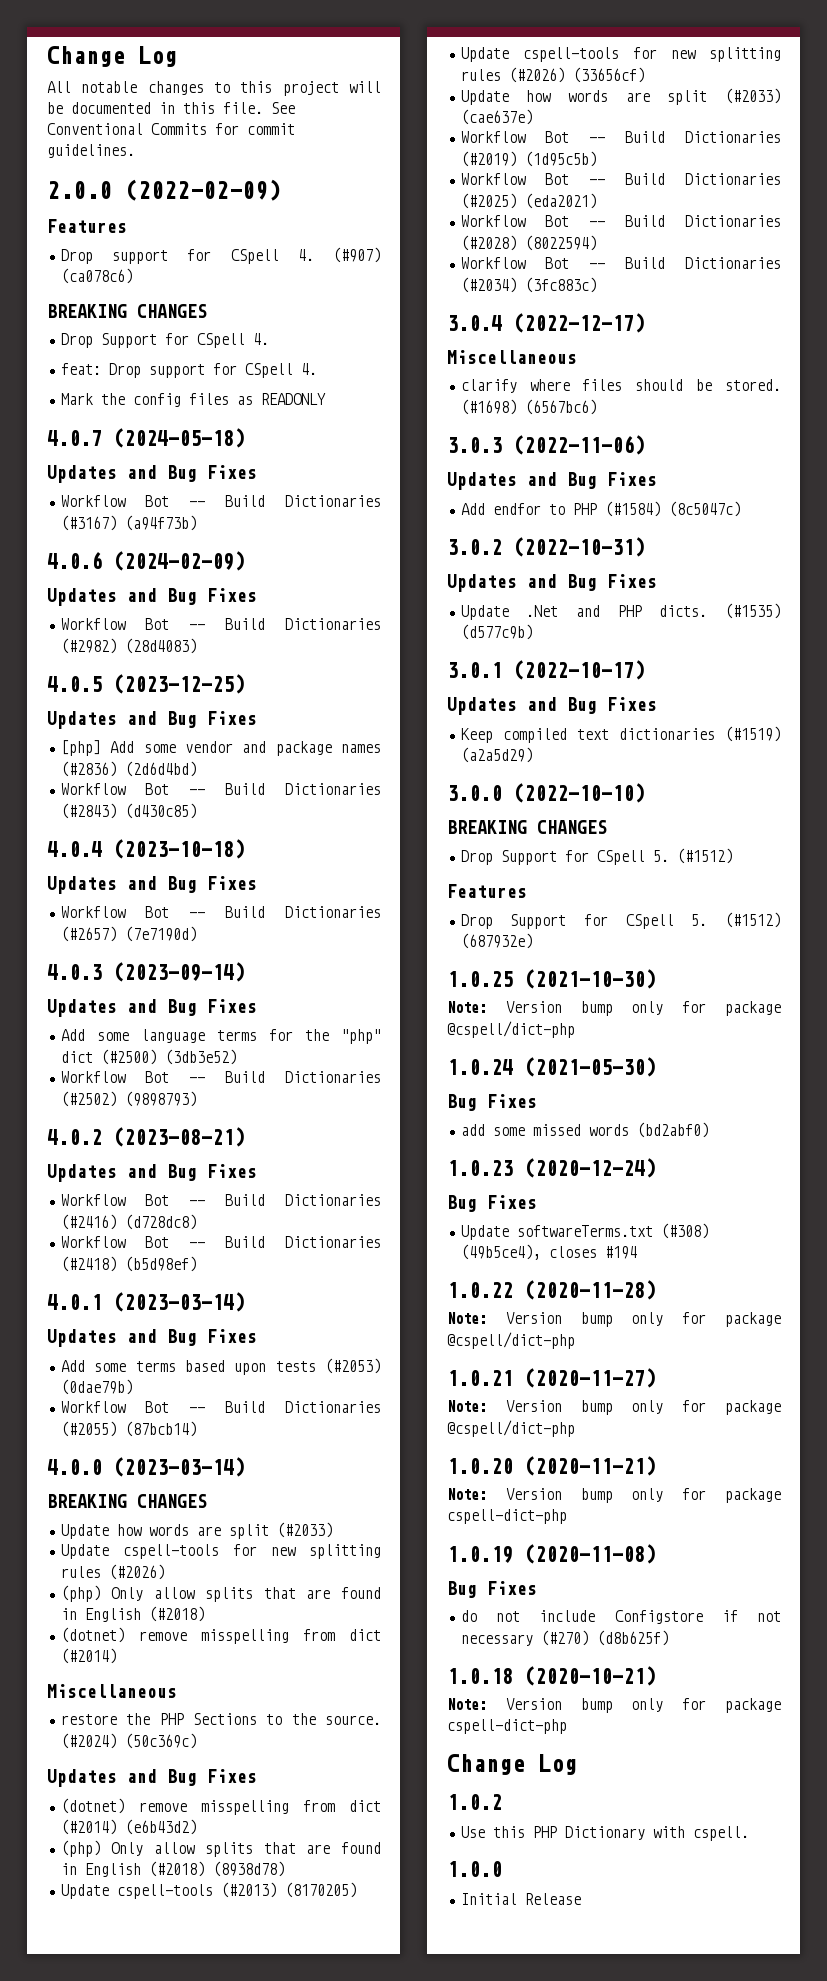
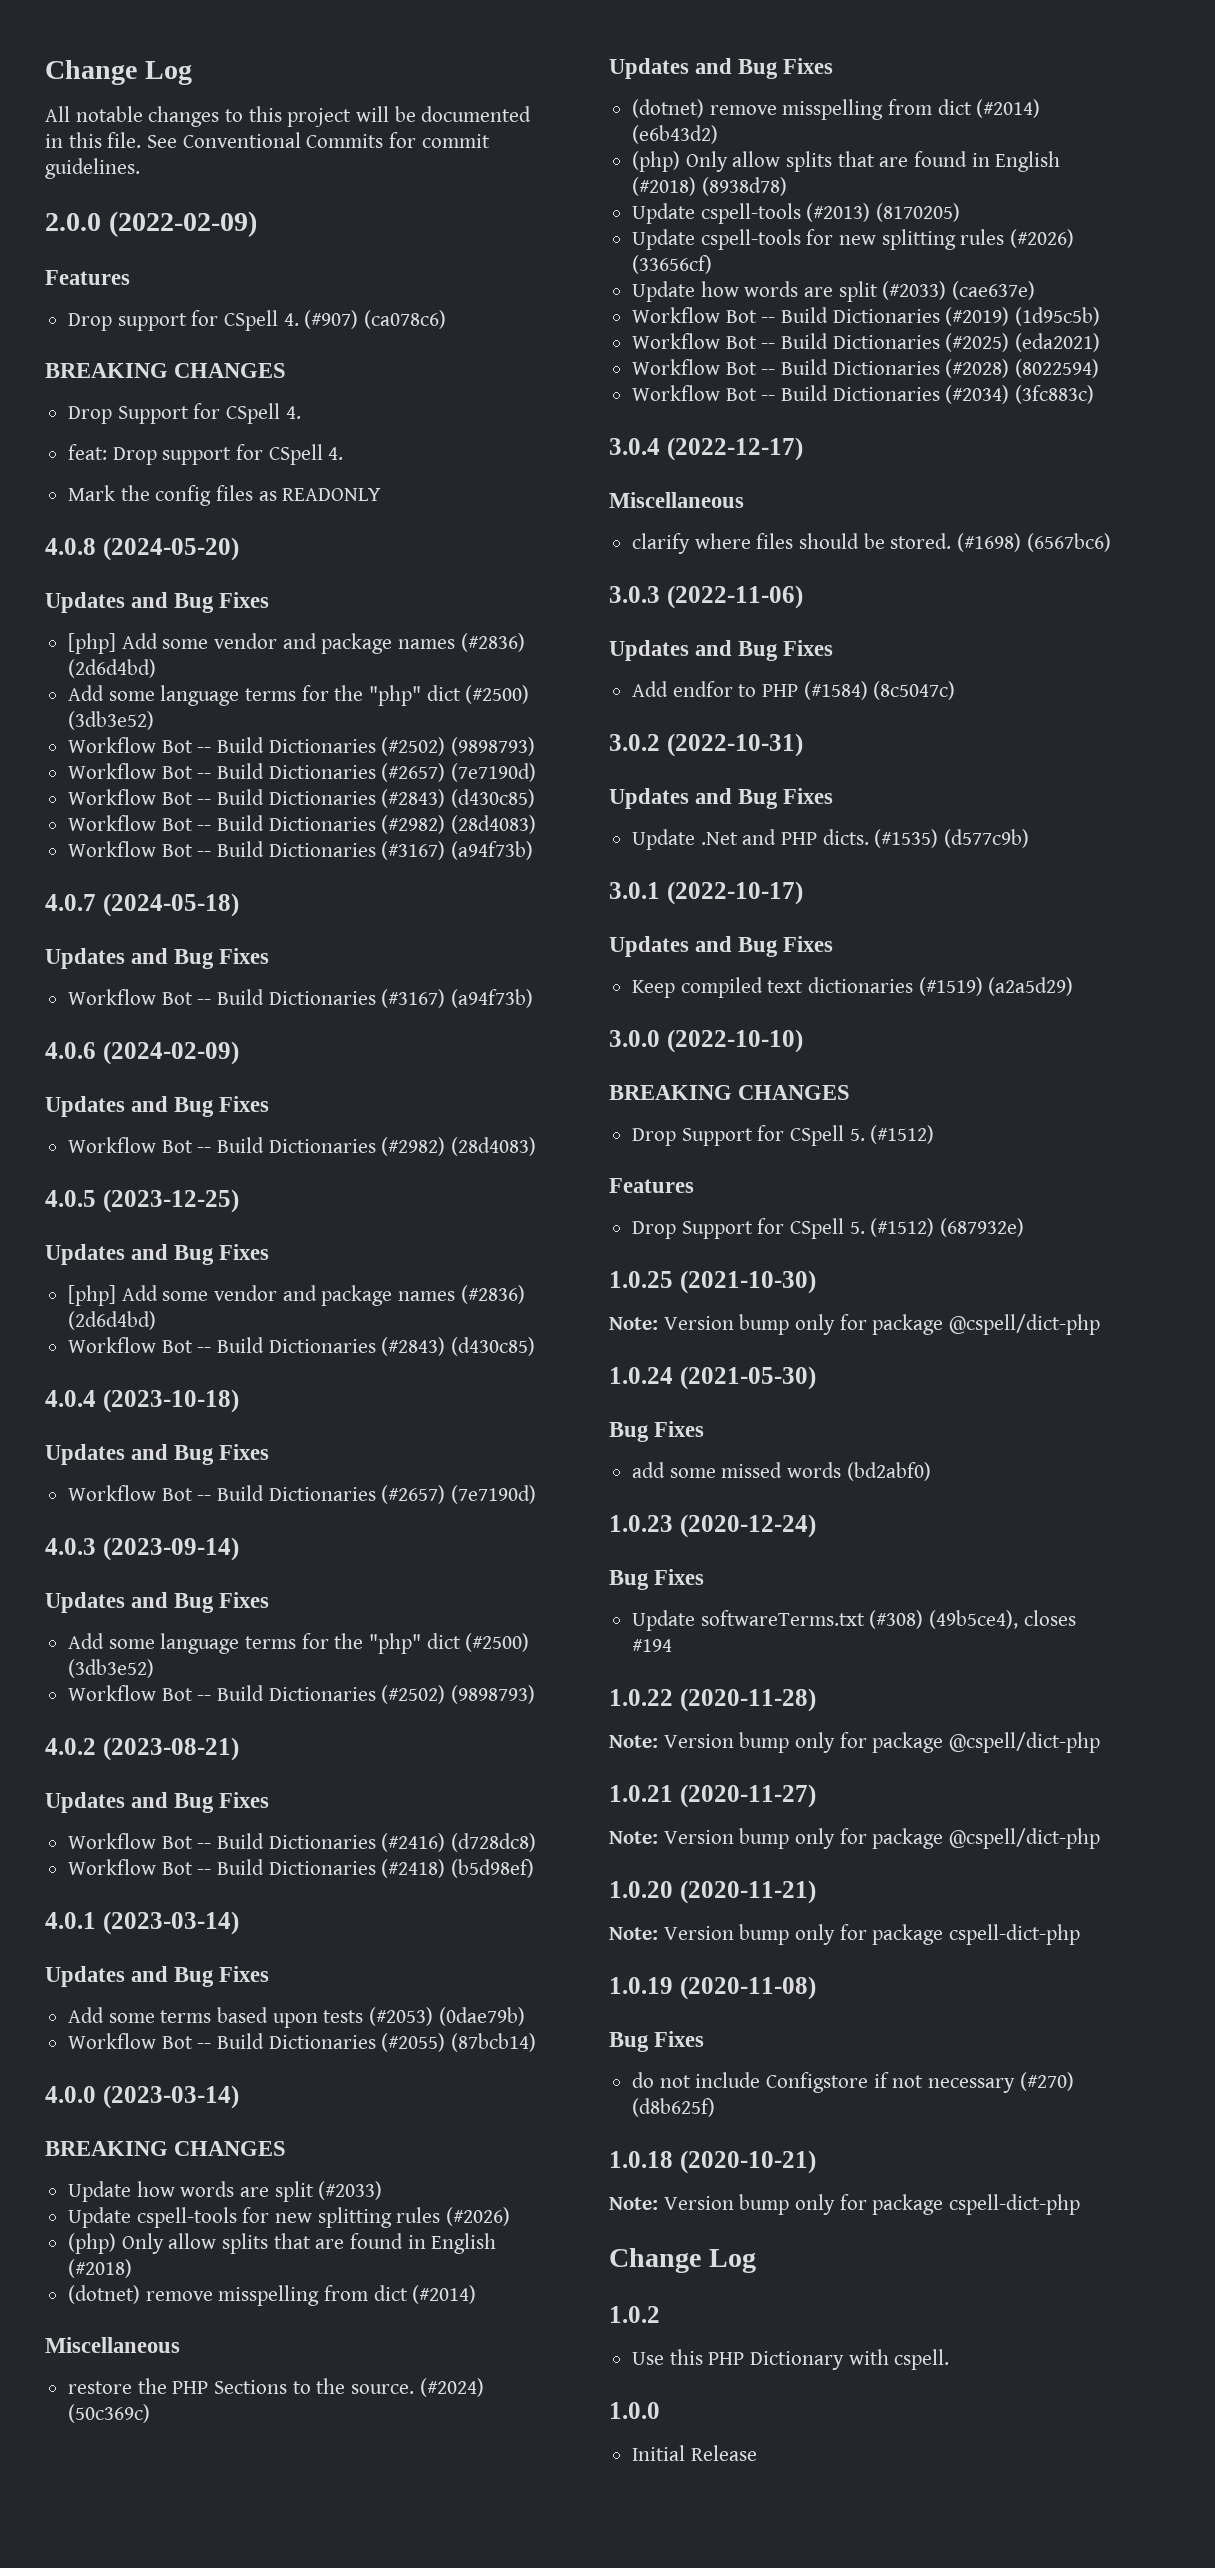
+ 4.0.8 (2024-05-20)
+ Updates and Bug Fixes
+ [php] Add some vendor and package names (#2836) (2d6d4bd)
+ Add some language terms for the "php" dict (#2500) (3db3e52)
+ Workflow Bot -- Build Dictionaries (#2502) (9898793)
+ Workflow Bot -- Build Dictionaries (#2657) (7e7190d)
+ Workflow Bot -- Build Dictionaries (#2843) (d430c85)
+ Workflow Bot -- Build Dictionaries (#2982) (28d4083)
+ Workflow Bot -- Build Dictionaries (#3167) (a94f73b)

